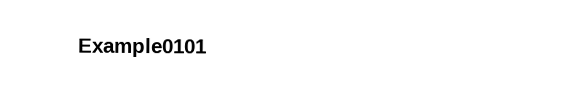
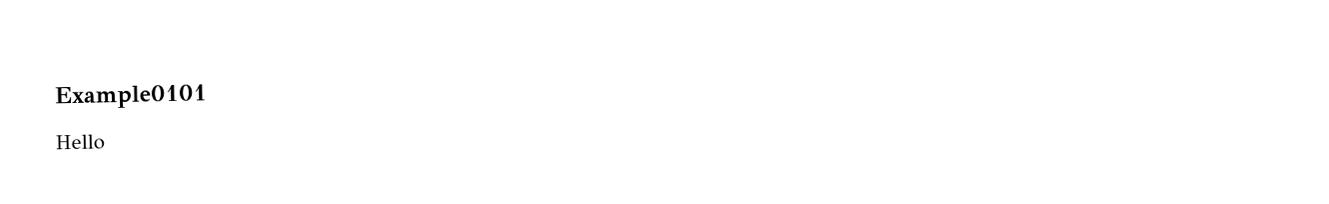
+ Hello

